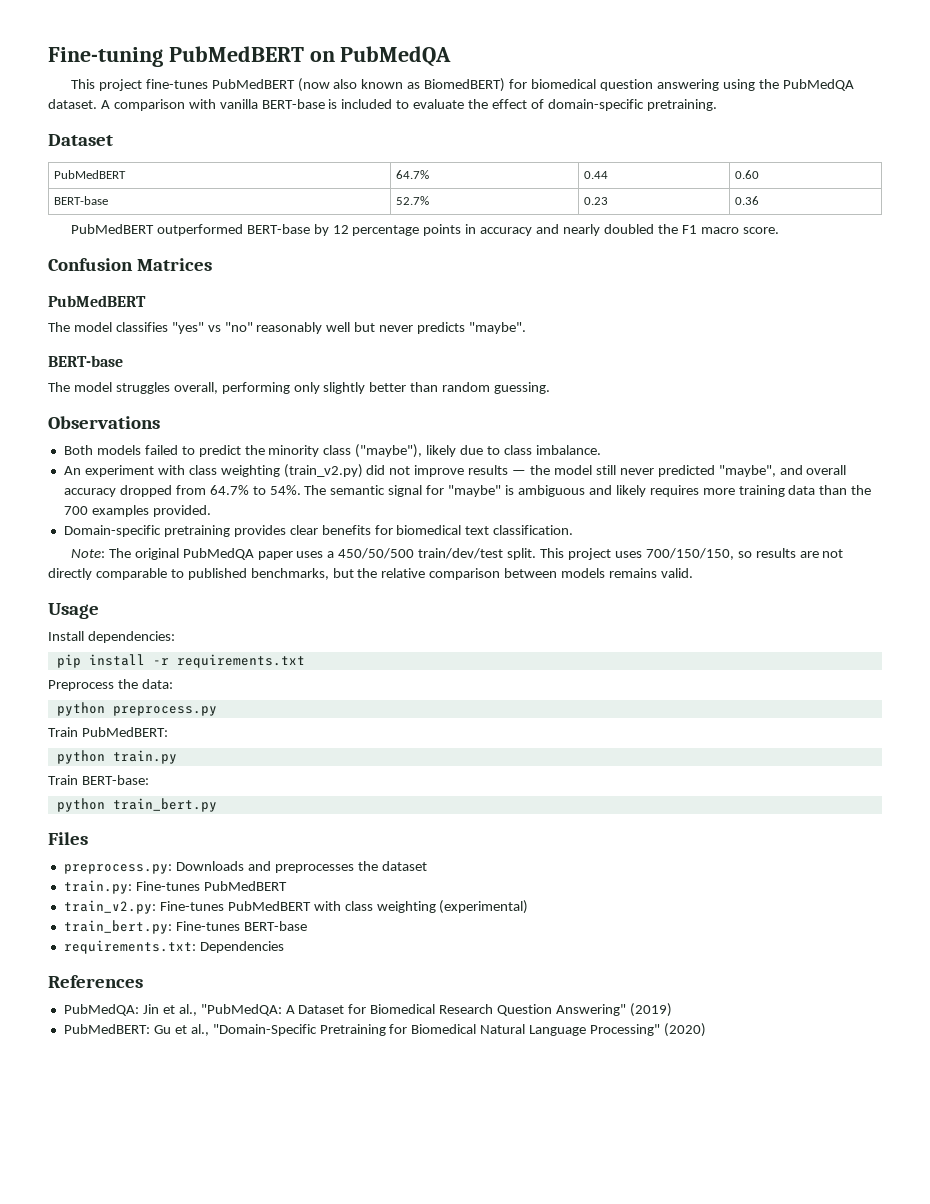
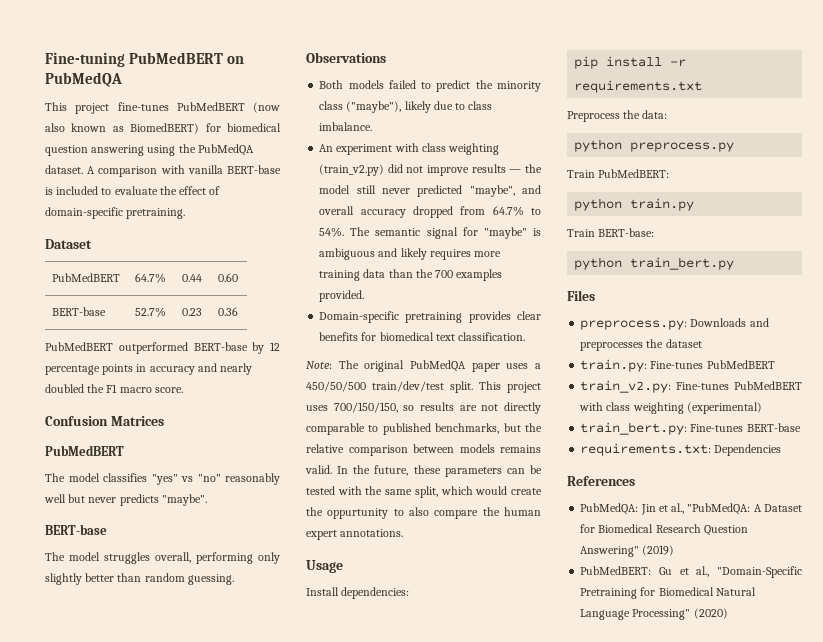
+ In the future, these parameters can be tested with the same split, which would create the oppurtunity to also compare the human expert annotations.

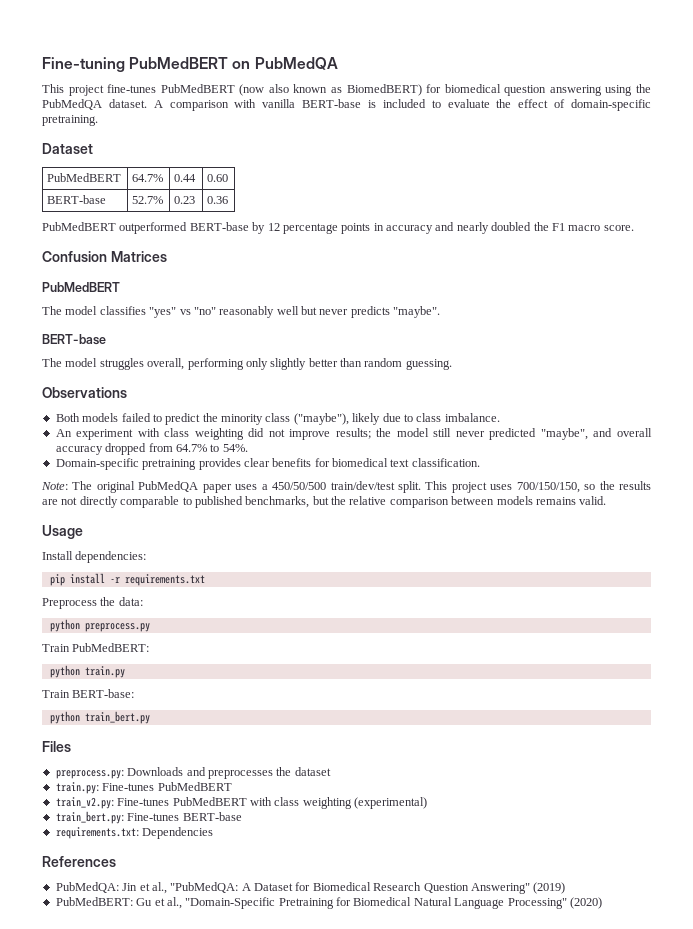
- An experiment with class weighting (train_v2.py) did not improve results — the model still never predicted "maybe", and overall accuracy dropped from 64.7% to 54%. The semantic signal for "maybe" is ambiguous and likely requires more training data than the 700 examples provided.
+ An experiment with class weighting did not improve results; the model still never predicted "maybe", and overall accuracy dropped from 64.7% to 54%.
- This project uses 700/150/150, so results are not directly comparable to published benchmarks, but the relative comparison between models remains valid. In the future, these parameters can be tested with the same split, which would create the oppurtunity to also compare the human expert annotations.
+ This project uses 700/150/150, so the results are not directly comparable to published benchmarks, but the relative comparison between models remains valid.

